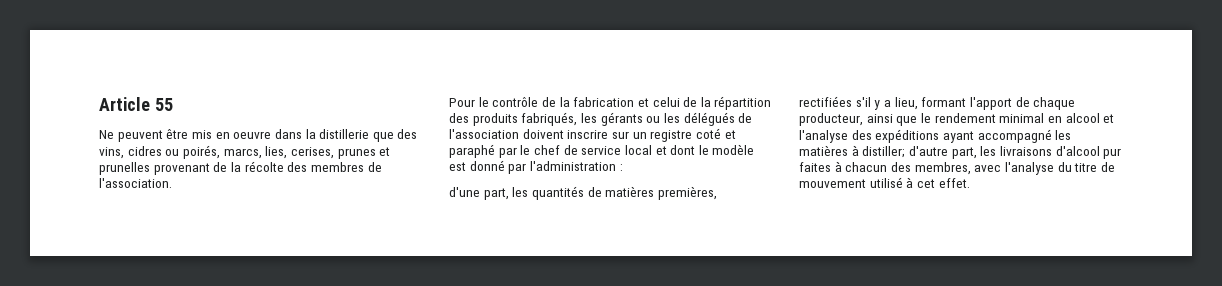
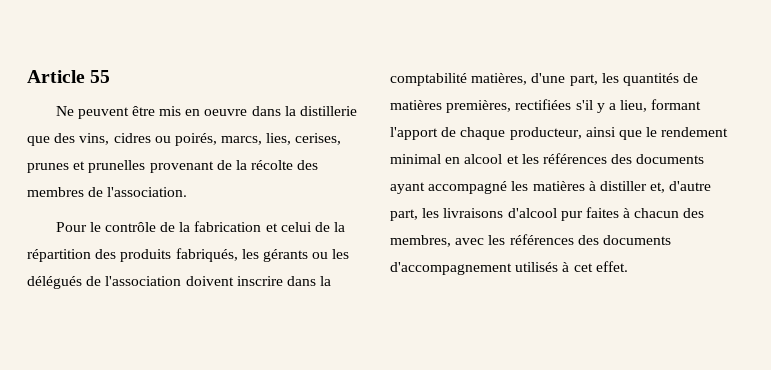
- Pour le contrôle de la fabrication et celui de la répartition des produits fabriqués, les gérants ou les délégués de l'association doivent inscrire sur un registre coté et paraphé par le chef de service local et dont le modèle est donné par l'administration :
- d'une part, les quantités de matières premières, rectifiées s'il y a lieu, formant l'apport de chaque producteur, ainsi que le rendement minimal en alcool et l'analyse des expéditions ayant accompagné les matières à distiller; d'autre part, les livraisons d'alcool pur faites à chacun des membres, avec l'analyse du titre de mouvement utilisé à cet effet.
+ Pour le contrôle de la fabrication et celui de la répartition des produits fabriqués, les gérants ou les délégués de l'association doivent inscrire dans la comptabilité matières, d'une part, les quantités de matières premières, rectifiées s'il y a lieu, formant l'apport de chaque producteur, ainsi que le rendement minimal en alcool et les références des documents ayant accompagné les matières à distiller et, d'autre part, les livraisons d'alcool pur faites à chacun des membres, avec les références des documents d'accompagnement utilisés à cet effet.

